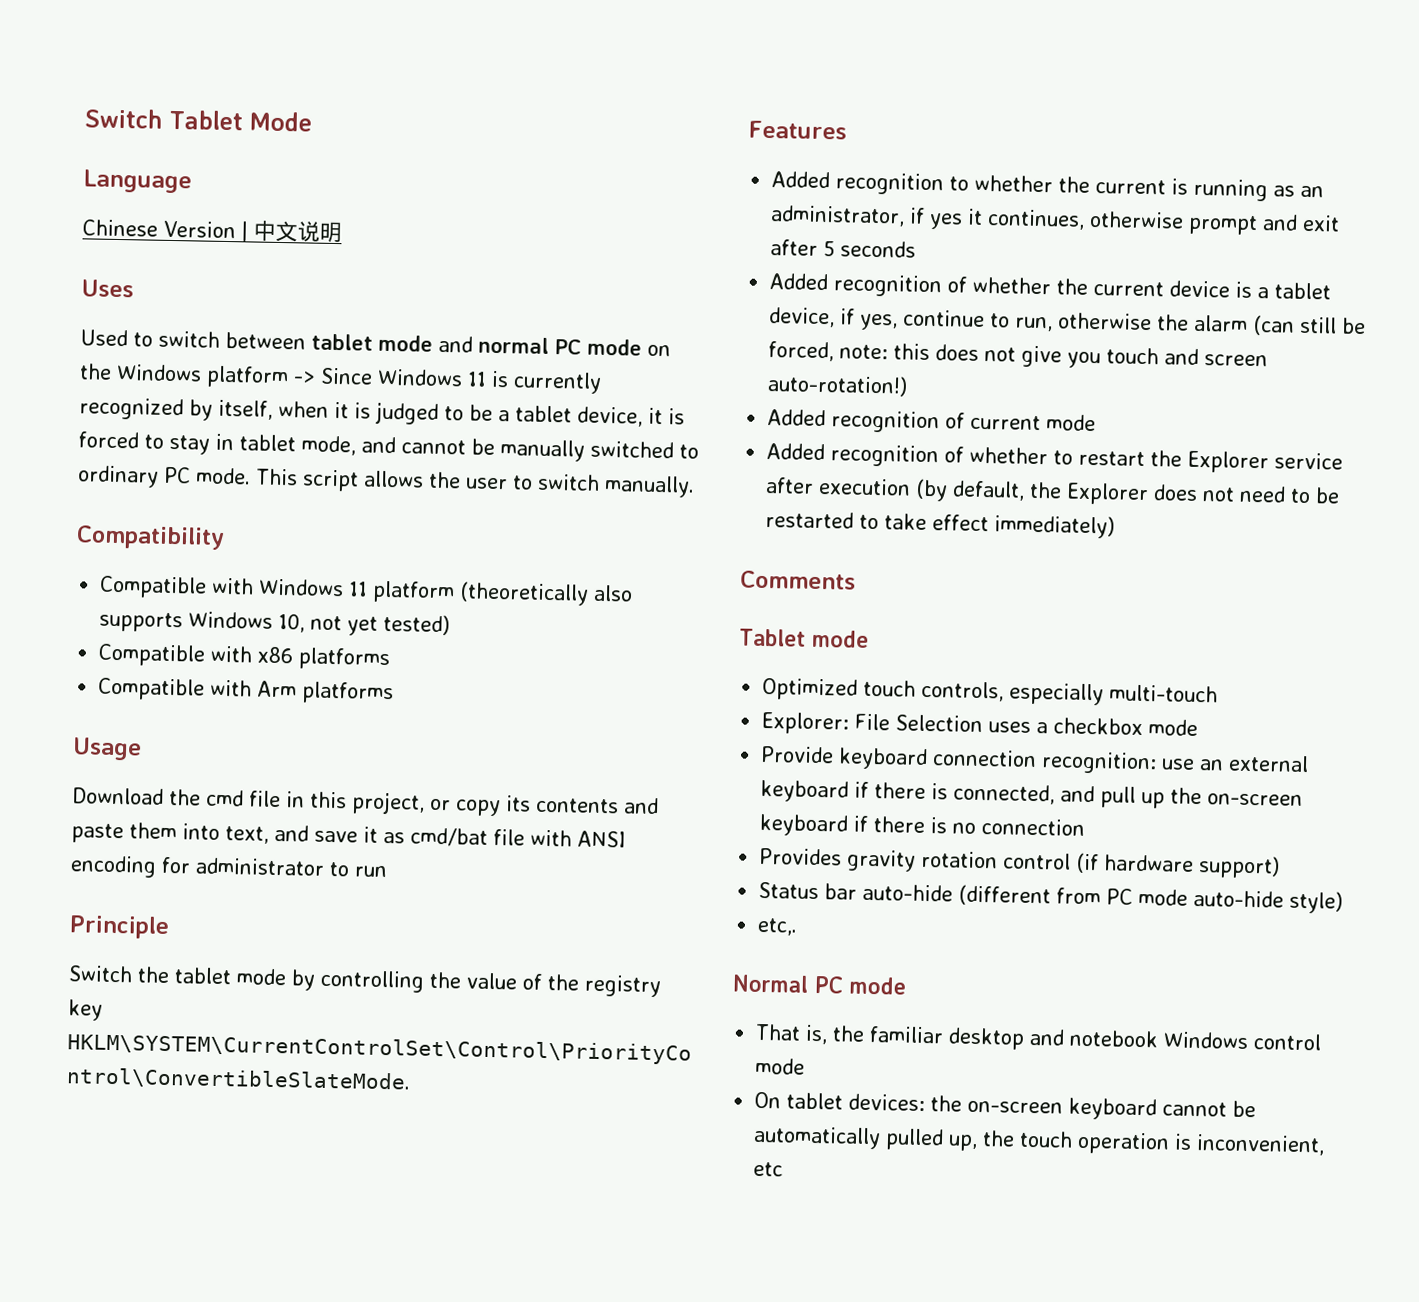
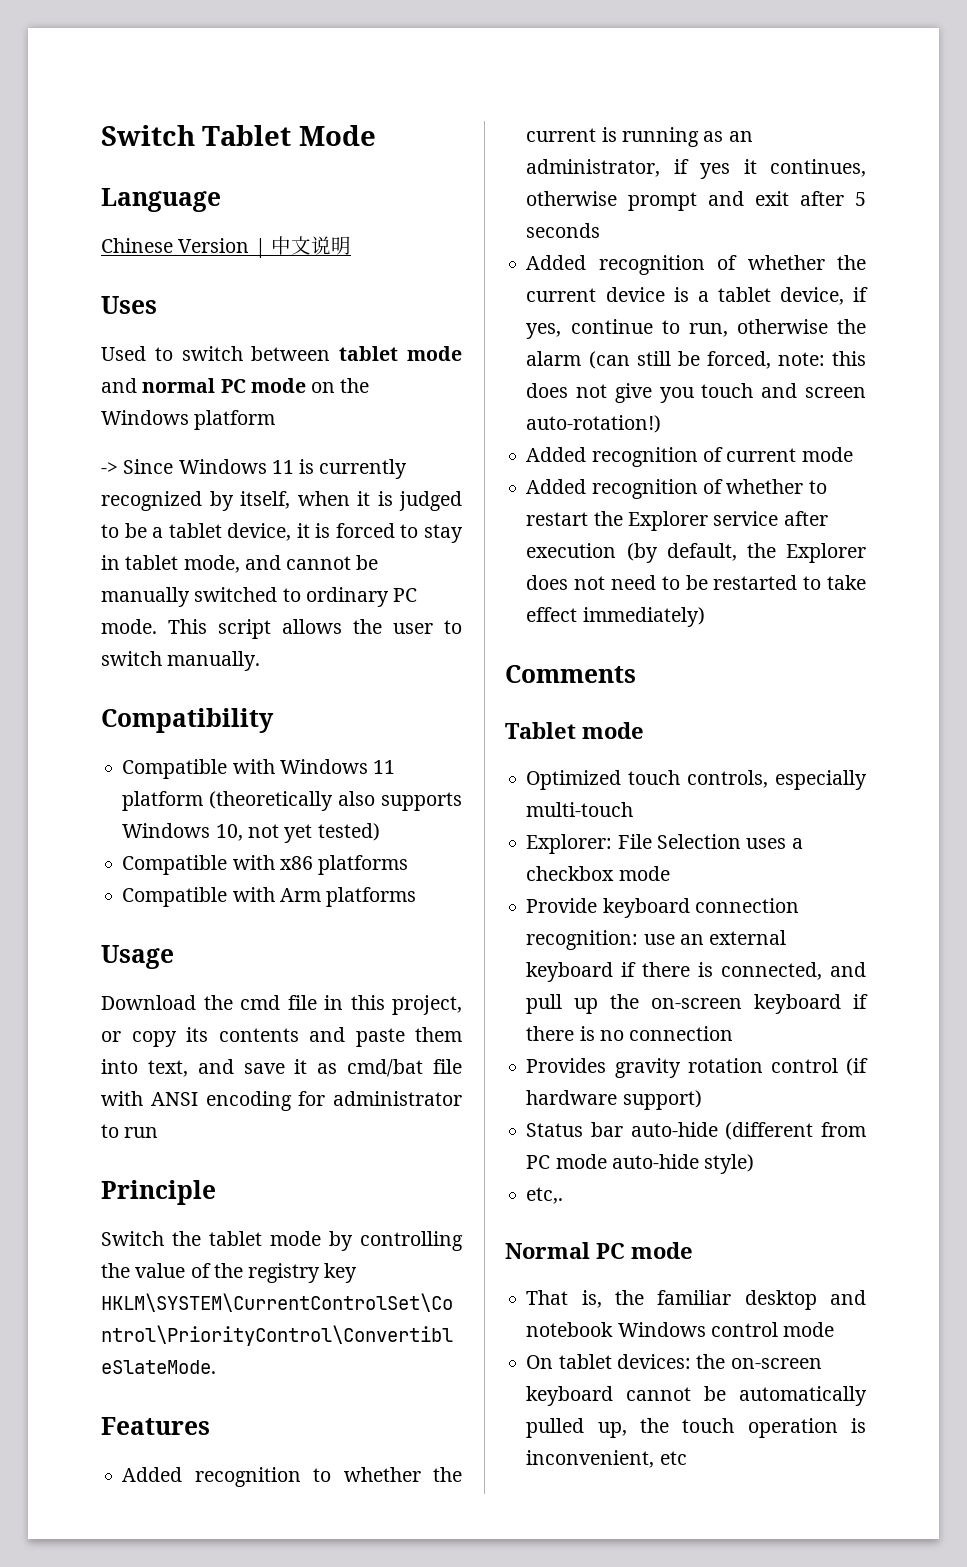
- Used to switch between tablet mode and normal PC mode on the Windows platform -> Since Windows 11 is currently recognized by itself, when it is judged to be a tablet device, it is forced to stay in tablet mode, and cannot be manually switched to ordinary PC mode.
+ Used to switch between tablet mode and normal PC mode on the Windows platform
+ -> Since Windows 11 is currently recognized by itself, when it is judged to be a tablet device, it is forced to stay in tablet mode, and cannot be manually switched to ordinary PC mode.

